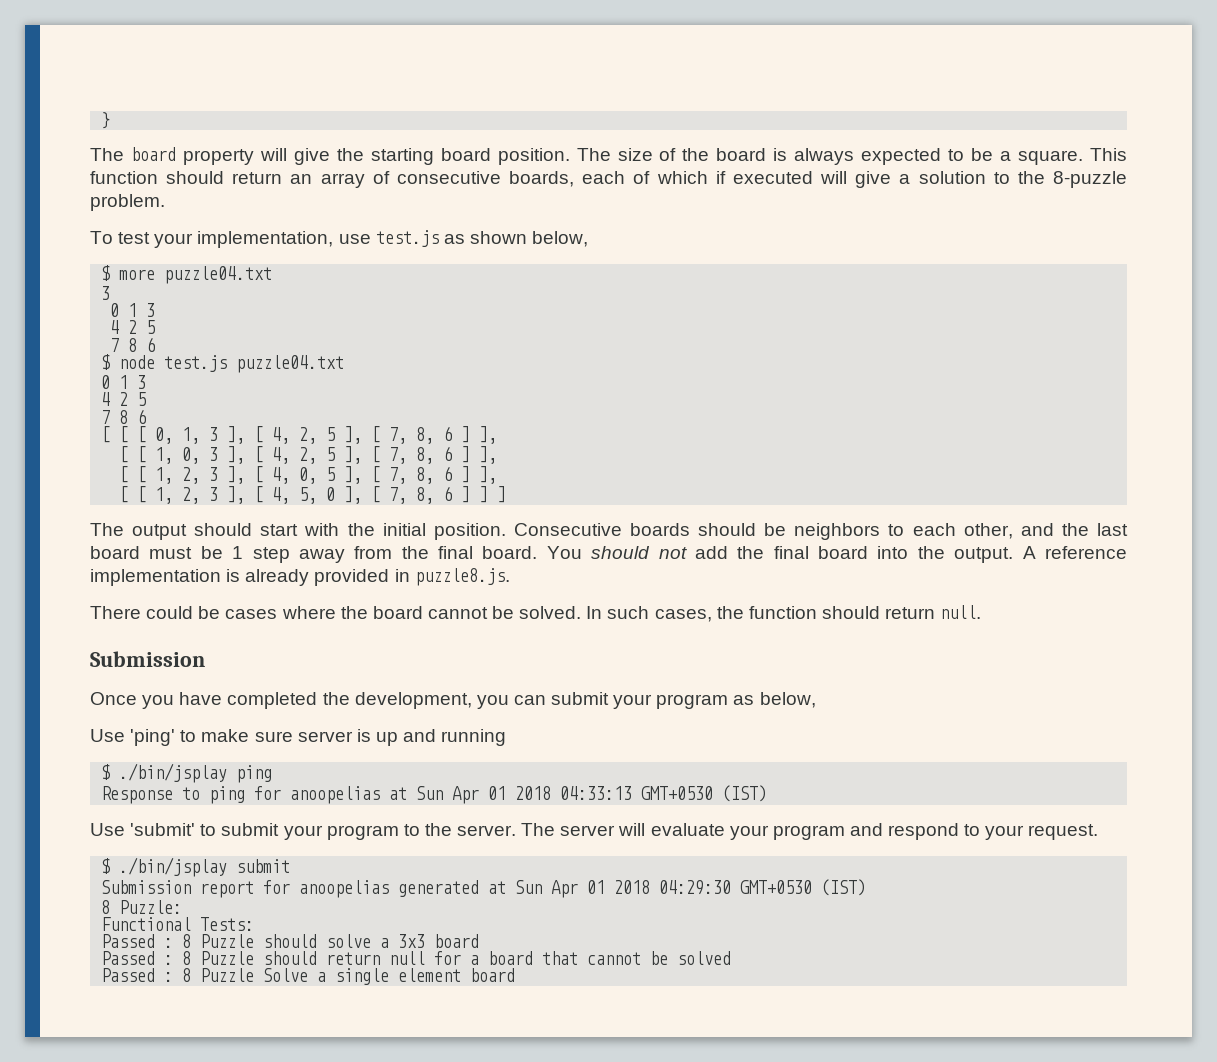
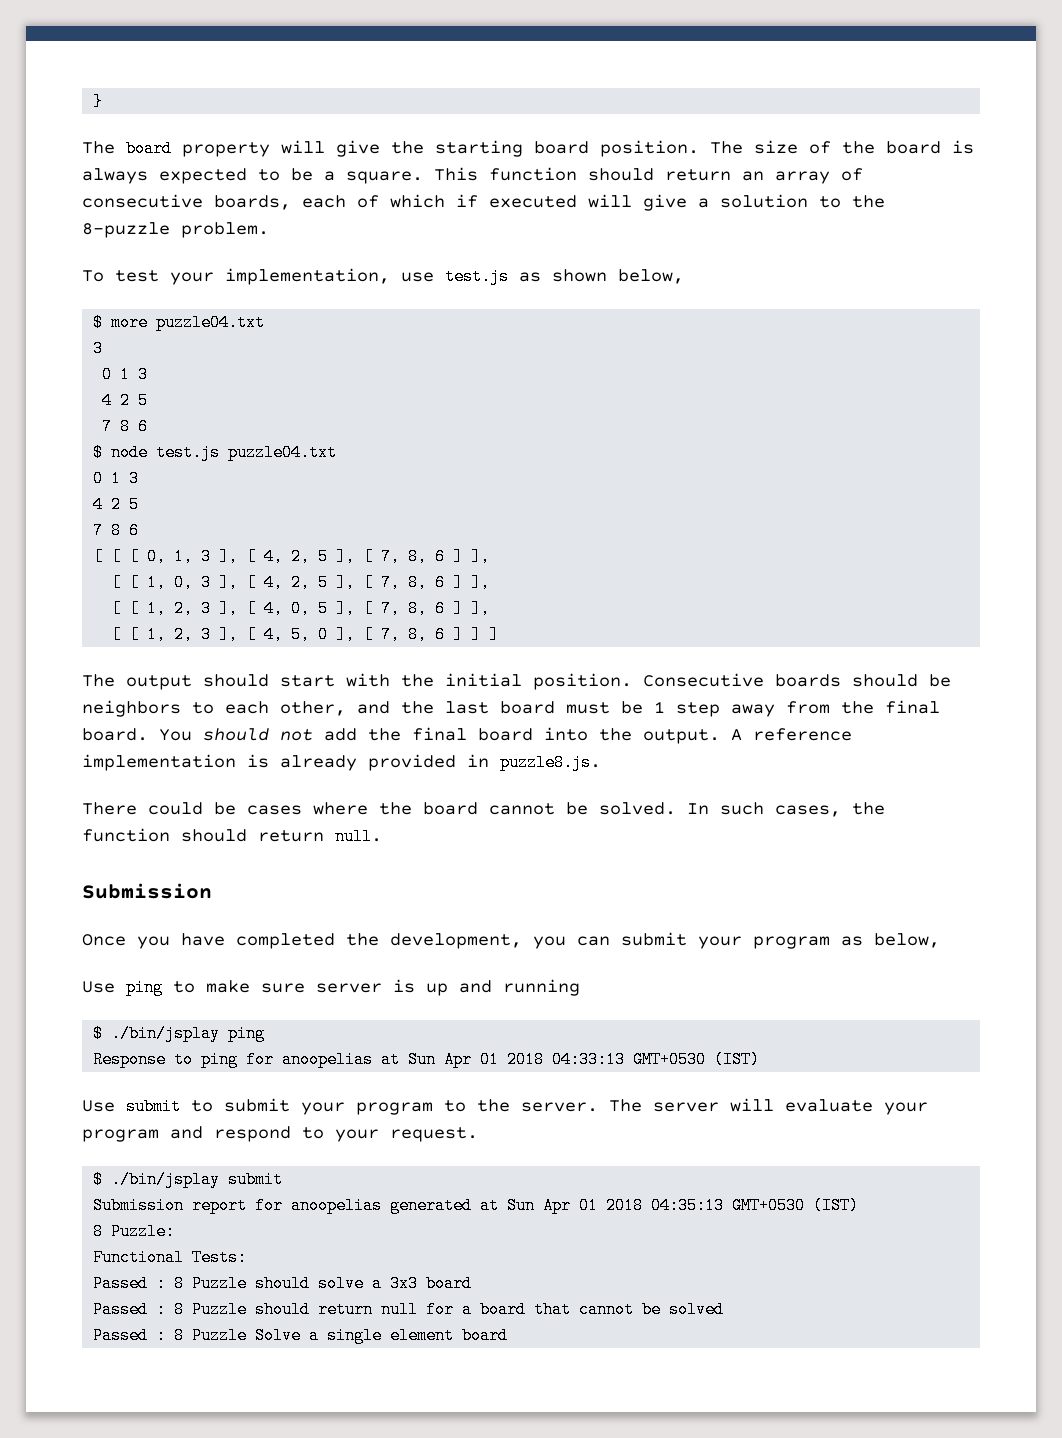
- Use 'ping' to make sure server is up and running
+ Use ping to make sure server is up and running
- Use 'submit' to submit your program to the server.
+ Use submit to submit your program to the server.
- Submission report for anoopelias generated at Sun Apr 01 2018 04:29:30 GMT+0530 (IST)
+ Submission report for anoopelias generated at Sun Apr 01 2018 04:35:13 GMT+0530 (IST)

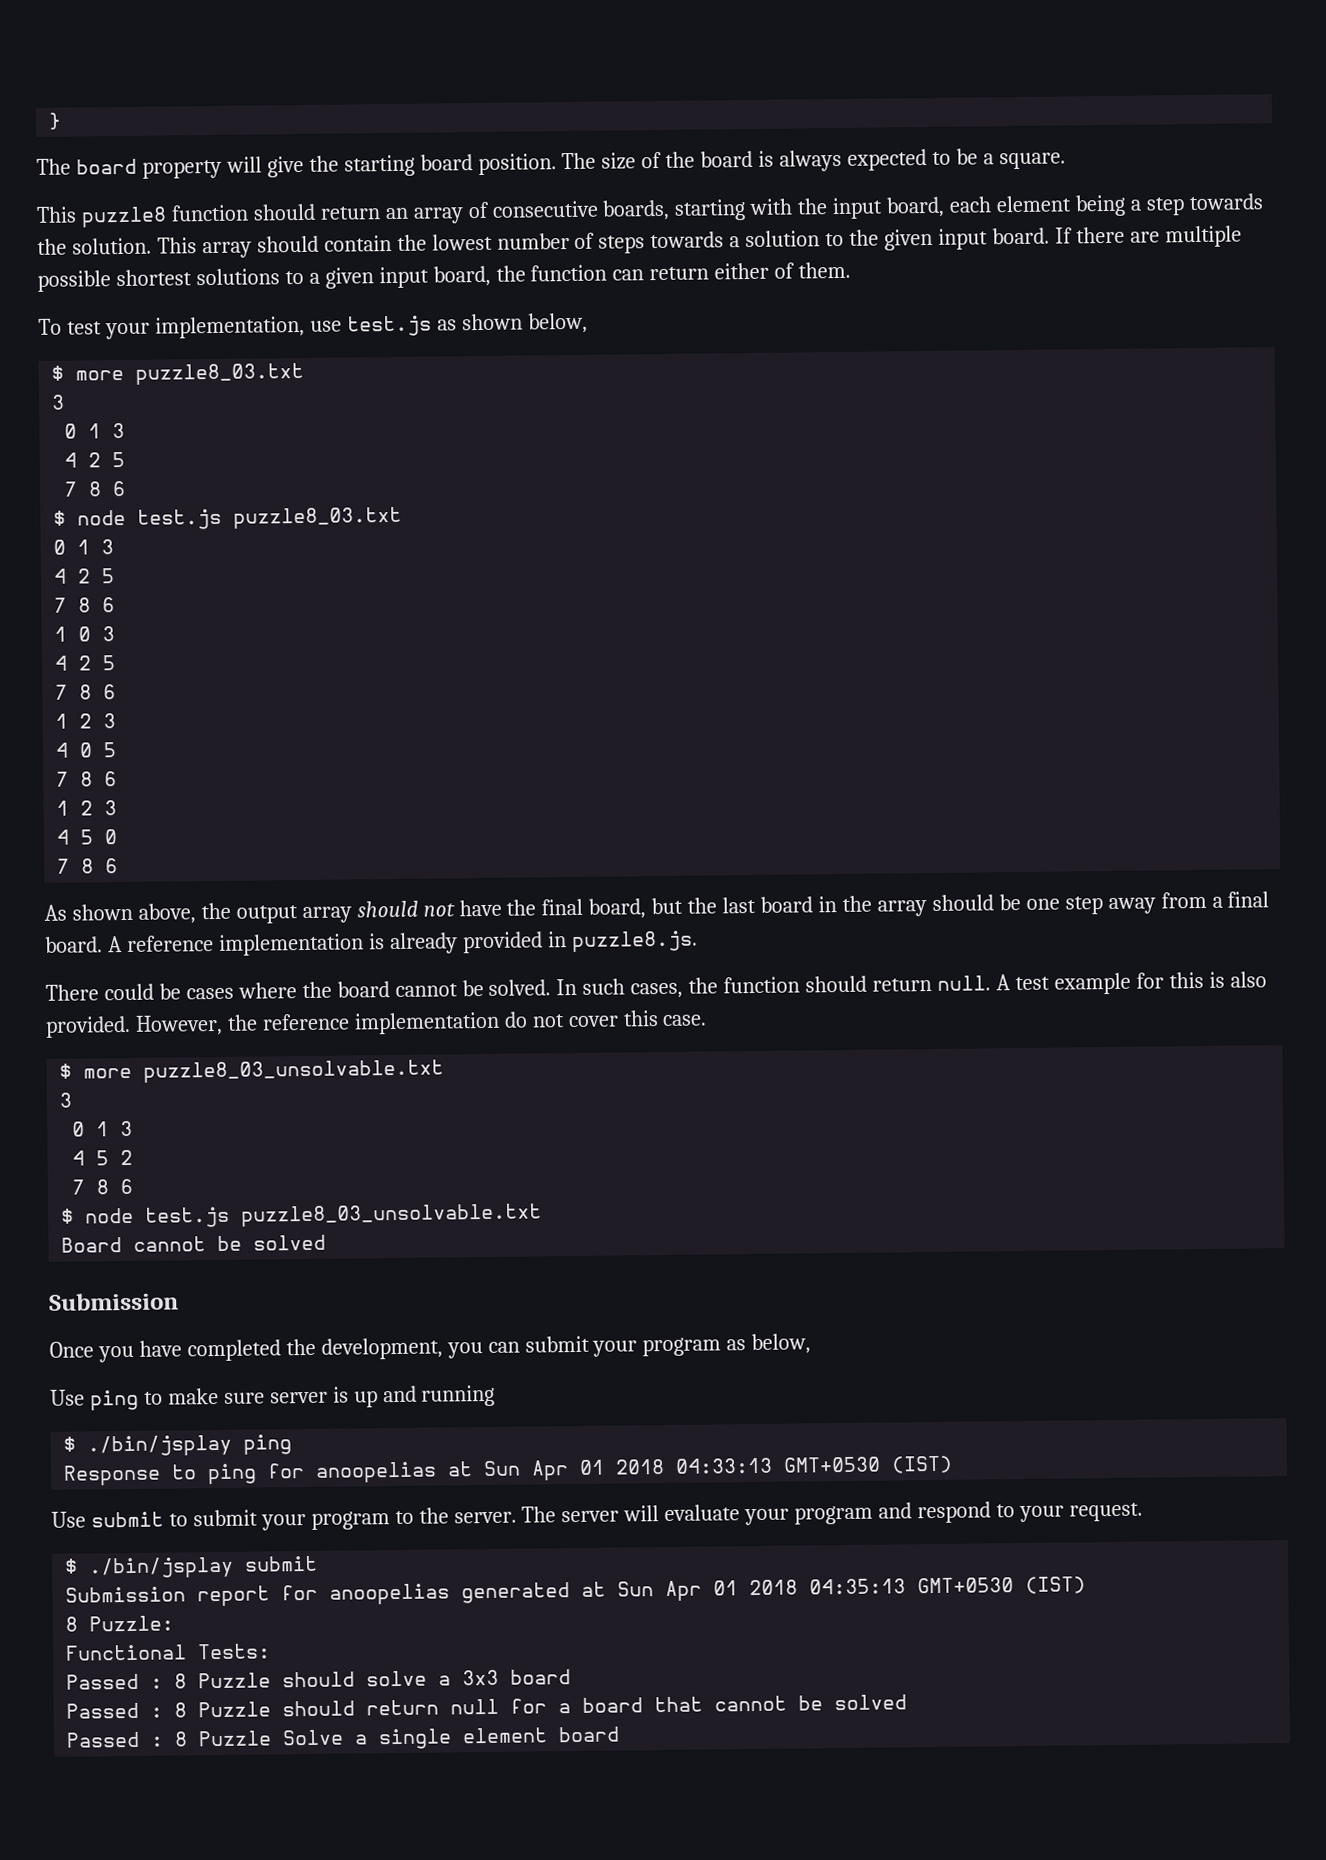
- The size of the board is always expected to be a square. This function should return an array of consecutive boards, each of which if executed will give a solution to the 8-puzzle problem.
+ The size of the board is always expected to be a square.
+ This puzzle8 function should return an array of consecutive boards, starting with the input board, each element being a step towards the solution. This array should contain the lowest number of steps towards a solution to the given input board. If there are multiple possible shortest solutions to a given input board, the function can return either of them.
- $ more puzzle04.txt
+ $ more puzzle8_03.txt
- $ node test.js puzzle04.txt
+ $ node test.js puzzle8_03.txt
  0 1 3
  4 2 5
  7 8 6
- [ [ [ 0, 1, 3 ], [ 4, 2, 5 ], [ 7, 8, 6 ] ],
- [ [ 1, 0, 3 ], [ 4, 2, 5 ], [ 7, 8, 6 ] ],
- [ [ 1, 2, 3 ], [ 4, 0, 5 ], [ 7, 8, 6 ] ],
- [ [ 1, 2, 3 ], [ 4, 5, 0 ], [ 7, 8, 6 ] ] ]
- The output should start with the initial position. Consecutive boards should be neighbors to each other, and the last board must be 1 step away from the final board.
+ 1 0 3
+ 4 2 5
+ 7 8 6
+ 1 2 3
+ 4 0 5
+ 7 8 6
+ 1 2 3
+ 4 5 0
+ 7 8 6
+ As shown above, the output array should not have the final board, but the last board in the array should be one step away from a final board.
- You should not add the final board into the output.
+ A test example for this is also provided. However, the reference implementation do not cover this case.
+ $ more puzzle8_03_unsolvable.txt
+ 3
+ 0 1 3
+ 4 5 2
+ 7 8 6
+ $ node test.js puzzle8_03_unsolvable.txt
+ Board cannot be solved

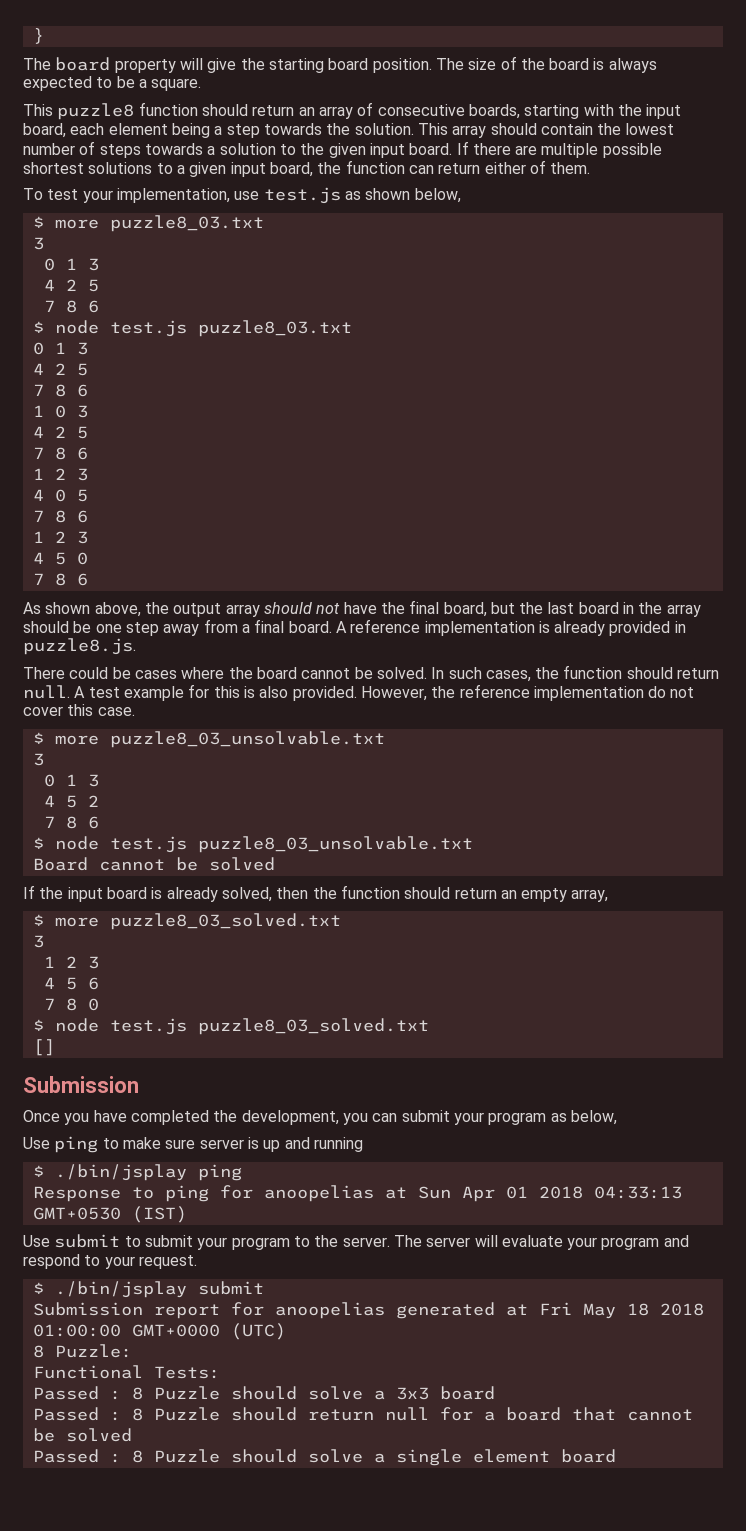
+ If the input board is already solved, then the function should return an empty array,
+ $ more puzzle8_03_solved.txt
+ 3
+ 1 2 3
+ 4 5 6
+ 7 8 0
+ $ node test.js puzzle8_03_solved.txt
+ []
- Submission report for anoopelias generated at Sun Apr 01 2018 04:35:13 GMT+0530 (IST)
+ Submission report for anoopelias generated at Fri May 18 2018 01:00:00 GMT+0000 (UTC)
- Passed : 8 Puzzle Solve a single element board
+ Passed : 8 Puzzle should solve a single element board

